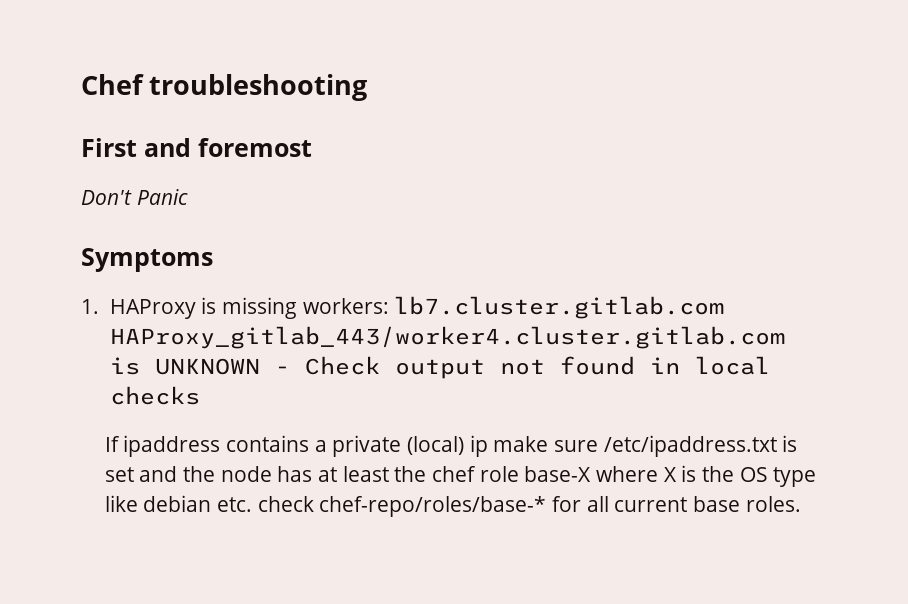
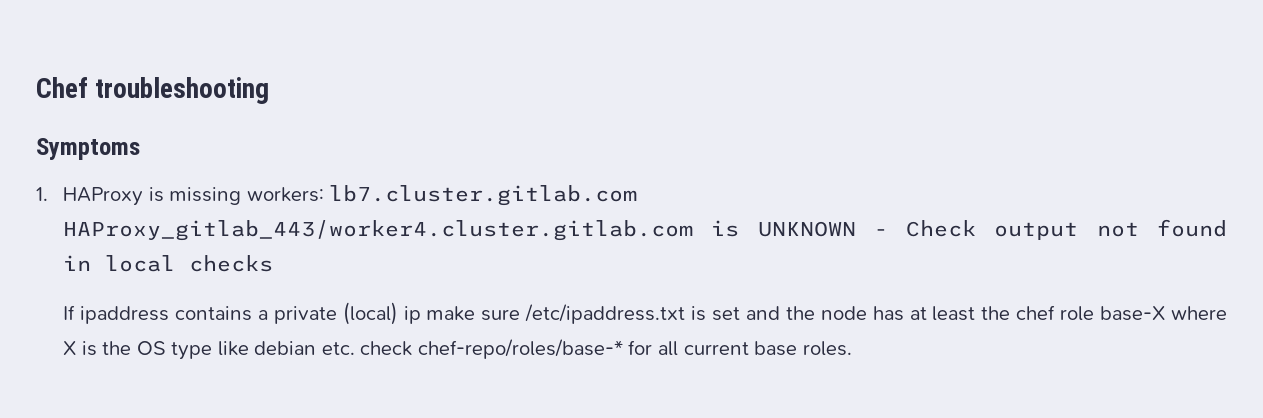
- First and foremost
- Don't Panic

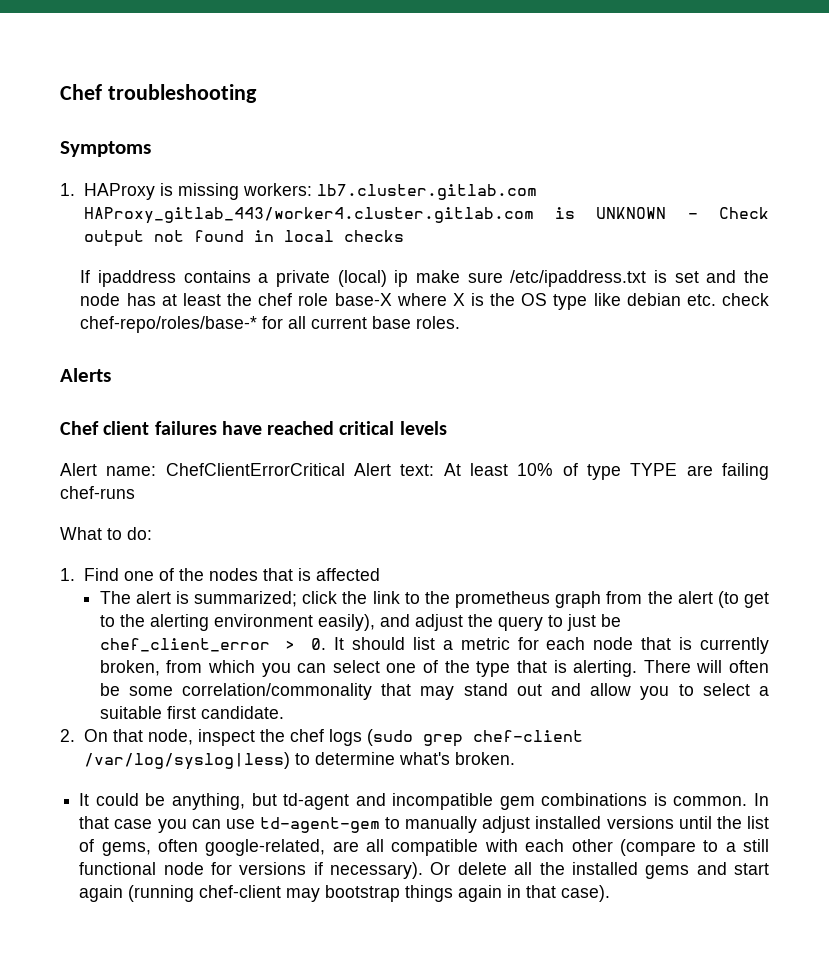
+ Alerts
+ Chef client failures have reached critical levels
+ Alert name: ChefClientErrorCritical Alert text: At least 10% of type TYPE are failing chef-runs
+ What to do:
+ 1. Find one of the nodes that is affected
+ The alert is summarized; click the link to the prometheus graph from the alert (to get to the alerting environment easily), and adjust the query to just be chef_client_error > 0. It should list a metric for each node that is currently broken, from which you can select one of the type that is alerting. There will often be some correlation/commonality that may stand out and allow you to select a suitable first candidate.
+ 2. On that node, inspect the chef logs (sudo grep chef-client /var/log/syslog|less) to determine what's broken.
+ It could be anything, but td-agent and incompatible gem combinations is common. In that case you can use td-agent-gem to manually adjust installed versions until the list of gems, often google-related, are all compatible with each other (compare to a still functional node for versions if necessary). Or delete all the installed gems and start again (running chef-client may bootstrap things again in that case).

